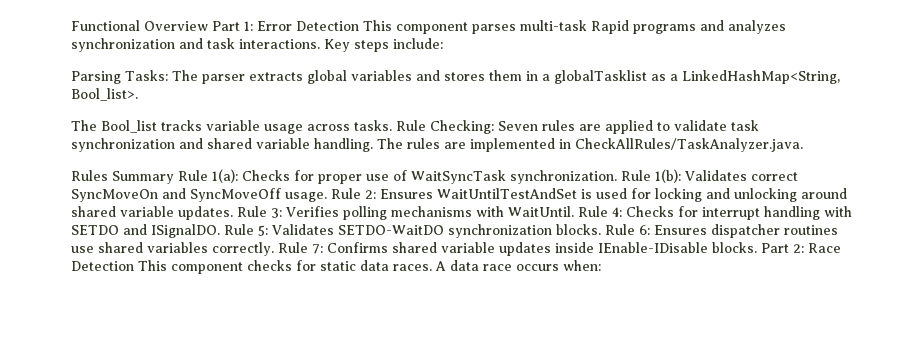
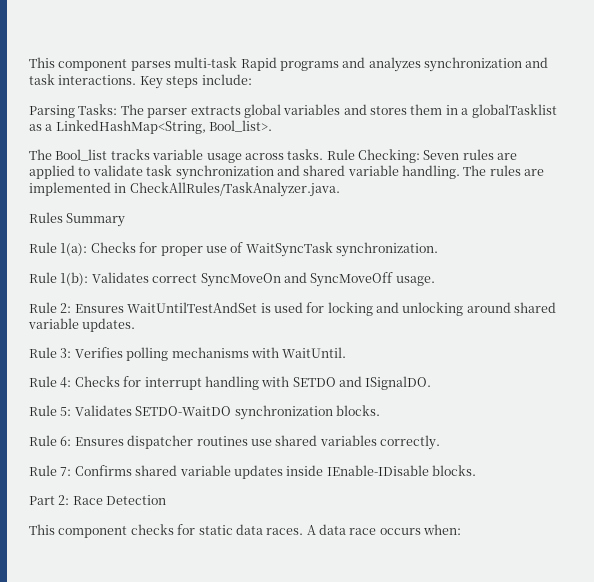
- Functional Overview Part 1: Error Detection This component parses multi-task Rapid programs and analyzes synchronization and task interactions.
+ This component parses multi-task Rapid programs and analyzes synchronization and task interactions.
- Rules Summary Rule 1(a):
+ Rules Summary
+ Rule 1(a):
- Checks for proper use of WaitSyncTask synchronization. Rule 1(b):
+ Checks for proper use of WaitSyncTask synchronization.
+ Rule 1(b):
- Validates correct SyncMoveOn and SyncMoveOff usage. Rule 2:
+ Validates correct SyncMoveOn and SyncMoveOff usage.
+ Rule 2:
- Ensures WaitUntilTestAndSet is used for locking and unlocking around shared variable updates. Rule 3:
+ Ensures WaitUntilTestAndSet is used for locking and unlocking around shared variable updates.
+ Rule 3:
- Verifies polling mechanisms with WaitUntil. Rule 4:
+ Verifies polling mechanisms with WaitUntil.
+ Rule 4:
- Checks for interrupt handling with SETDO and ISignalDO. Rule 5:
+ Checks for interrupt handling with SETDO and ISignalDO.
+ Rule 5:
- Validates SETDO-WaitDO synchronization blocks. Rule 6:
+ Validates SETDO-WaitDO synchronization blocks.
+ Rule 6:
- Ensures dispatcher routines use shared variables correctly. Rule 7:
+ Ensures dispatcher routines use shared variables correctly.
+ Rule 7:
- Confirms shared variable updates inside IEnable-IDisable blocks. Part 2:
+ Confirms shared variable updates inside IEnable-IDisable blocks.
+ Part 2:
- Race Detection This component checks for static data races.
+ Race Detection
+ This component checks for static data races.

